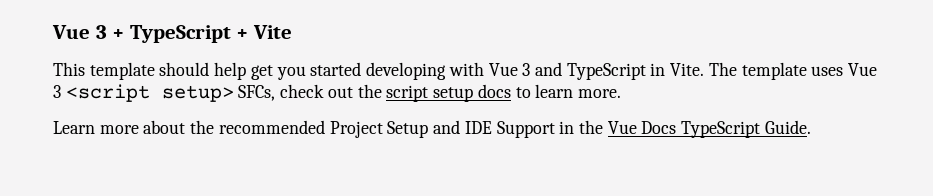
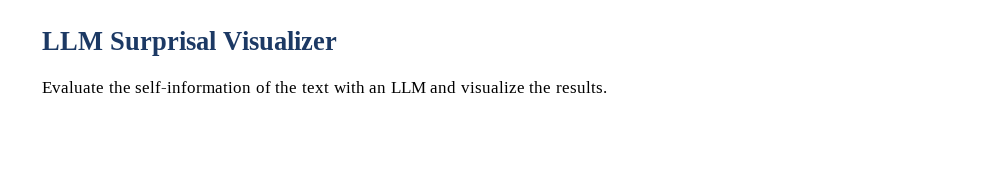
- Vue 3 + TypeScript + Vite
- This template should help get you started developing with Vue 3 and TypeScript in Vite. The template uses Vue 3 <script setup> SFCs, check out the script setup docs to learn more.
- Learn more about the recommended Project Setup and IDE Support in the Vue Docs TypeScript Guide.
+ LLM Surprisal Visualizer
+ Evaluate the self-information of the text with an LLM and visualize the results.

